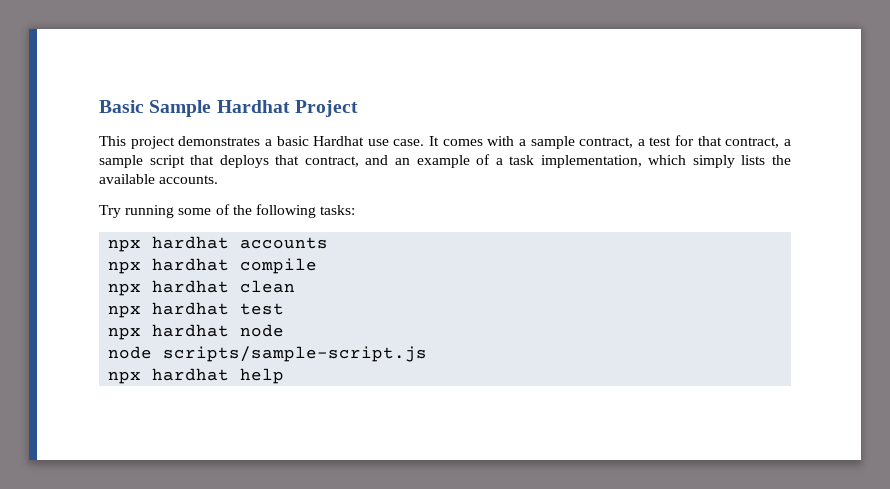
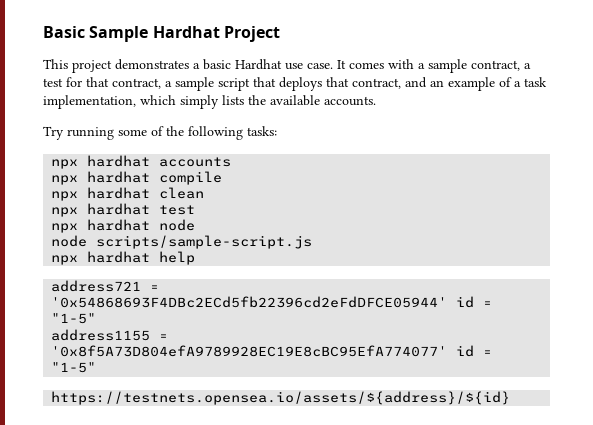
+ address721 = '0x54868693F4DBc2ECd5fb22396cd2eFdDFCE05944' id = "1-5"
+ address1155 = '0x8f5A73D804efA9789928EC19E8cBC95EfA774077' id = "1-5"
+ https://testnets.opensea.io/assets/${address}/${id}

